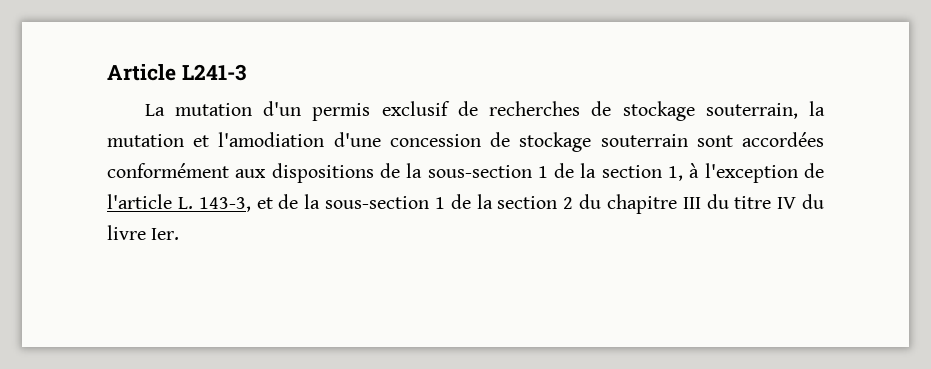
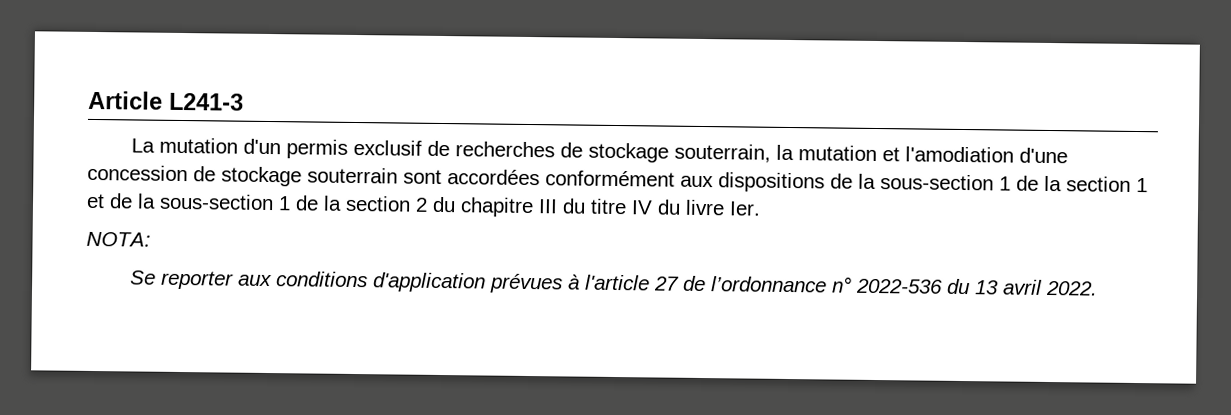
- La mutation d'un permis exclusif de recherches de stockage souterrain, la mutation et l'amodiation d'une concession de stockage souterrain sont accordées conformément aux dispositions de la sous-section 1 de la section 1, à l'exception de l'article L. 143-3, et de la sous-section 1 de la section 2 du chapitre III du titre IV du livre Ier.
+ La mutation d'un permis exclusif de recherches de stockage souterrain, la mutation et l'amodiation d'une concession de stockage souterrain sont accordées conformément aux dispositions de la sous-section 1 de la section 1 et de la sous-section 1 de la section 2 du chapitre III du titre IV du livre Ier.
+ NOTA:
+ Se reporter aux conditions d'application prévues à l'article 27 de l’ordonnance n° 2022-536 du 13 avril 2022.

